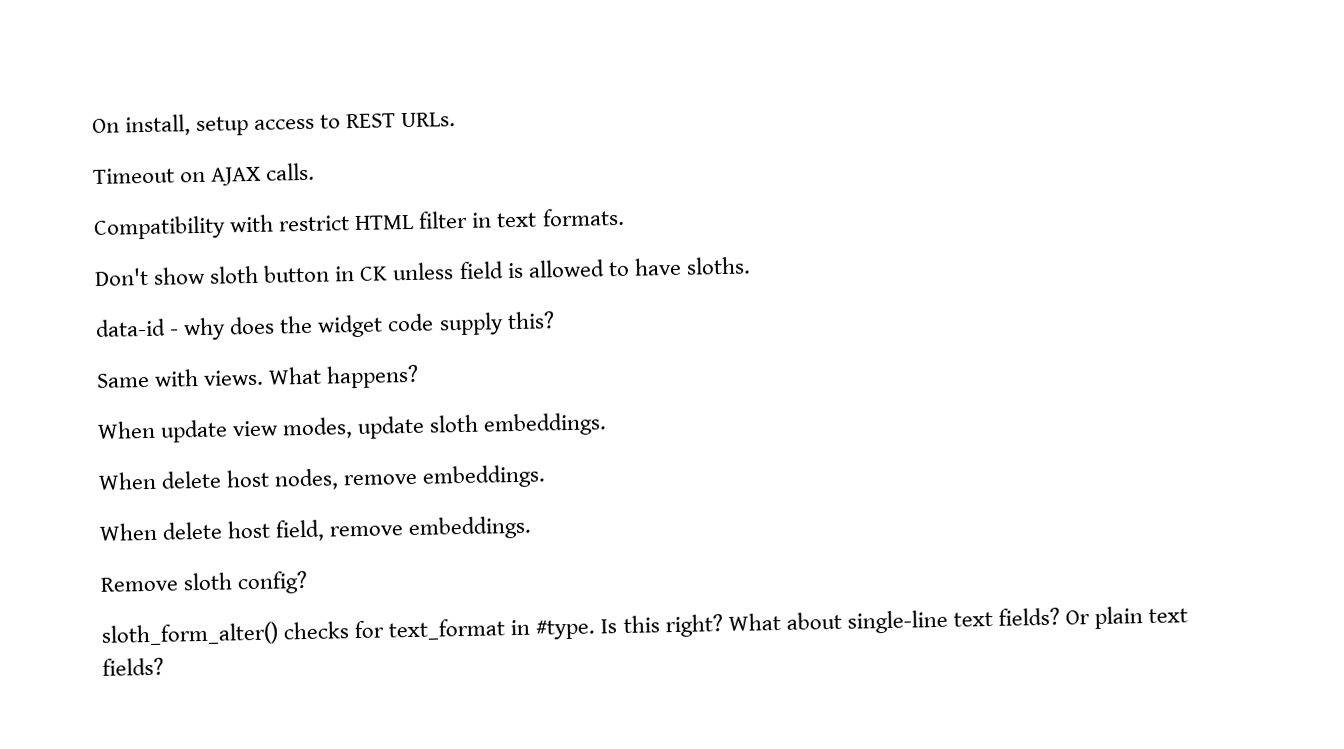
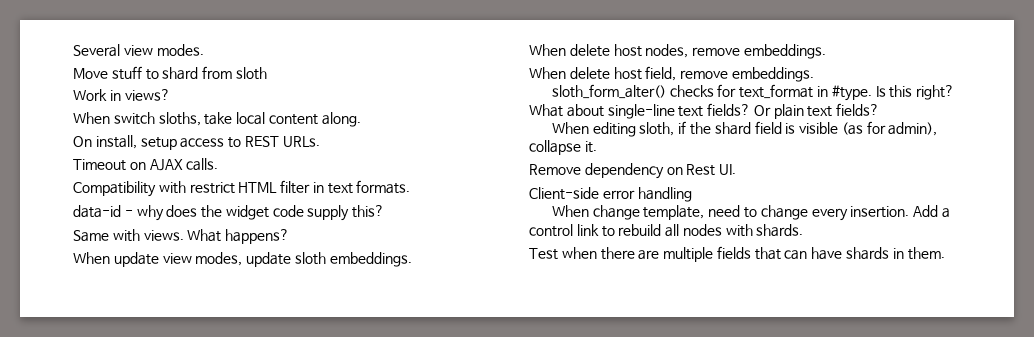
+ Several view modes.
+ Move stuff to shard from sloth
+ Work in views?
+ When switch sloths, take local content along.
- Don't show sloth button in CK unless field is allowed to have sloths.
- Remove sloth config?
+ When editing sloth, if the shard field is visible (as for admin), collapse it.
+ Remove dependency on Rest UI.
+ Client-side error handling
+ When change template, need to change every insertion. Add a control link to rebuild all nodes with shards.
+ Test when there are multiple fields that can have shards in them.

